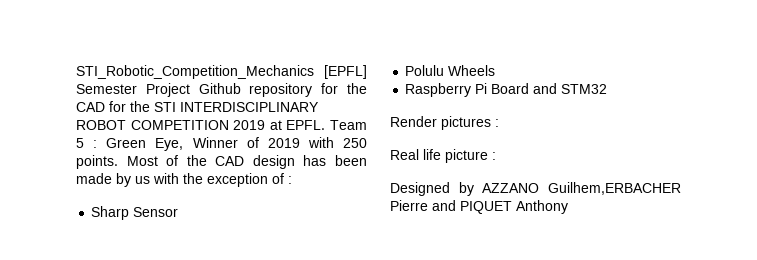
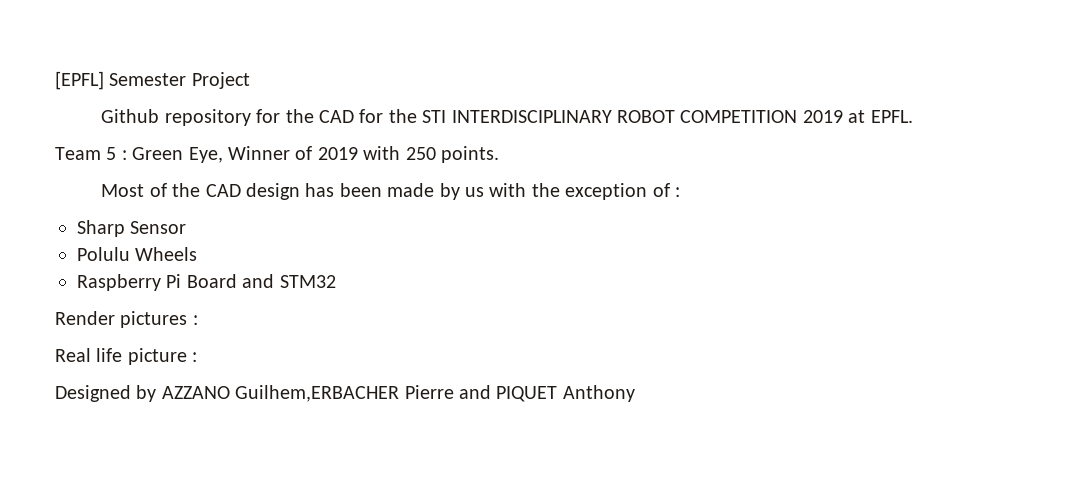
- STI_Robotic_Competition_Mechanics [EPFL] Semester Project Github repository for the CAD for the STI INTERDISCIPLINARY ROBOT COMPETITION 2019 at EPFL. Team 5 : Green Eye, Winner of 2019 with 250 points. Most of the CAD design has been made by us with the exception of :
+ [EPFL] Semester Project
+ Github repository for the CAD for the STI INTERDISCIPLINARY ROBOT COMPETITION 2019 at EPFL.
+ Team 5 : Green Eye, Winner of 2019 with 250 points.
+ Most of the CAD design has been made by us with the exception of :

